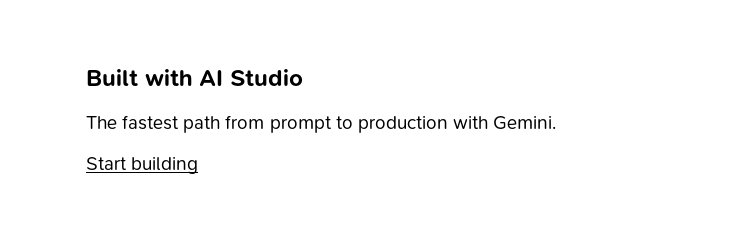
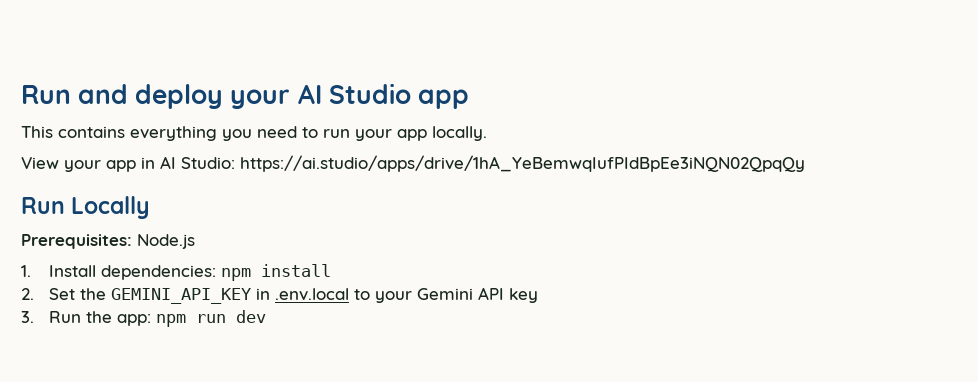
- Built with AI Studio
- The fastest path from prompt to production with Gemini.
- Start building
+ Run and deploy your AI Studio app
+ This contains everything you need to run your app locally.
+ View your app in AI Studio: https://ai.studio/apps/drive/1hA_YeBemwqIufPIdBpEe3iNQN02QpqQy
+ Run Locally
+ Prerequisites: Node.js
+ 1. Install dependencies: npm install
+ 2. Set the GEMINI_API_KEY in .env.local to your Gemini API key
+ 3. Run the app: npm run dev

